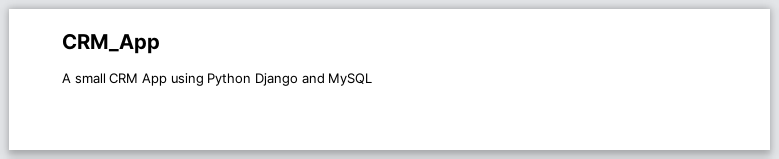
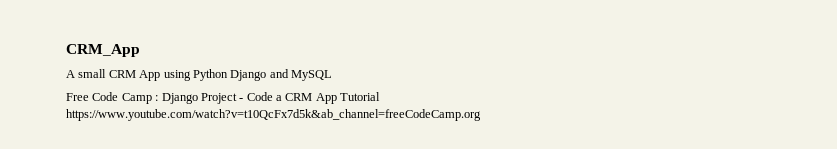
+ Free Code Camp : Django Project - Code a CRM App Tutorial https://www.youtube.com/watch?v=t10QcFx7d5k&ab_channel=freeCodeCamp.org

